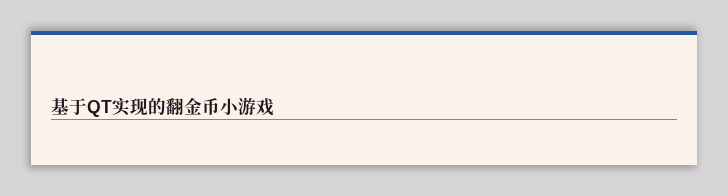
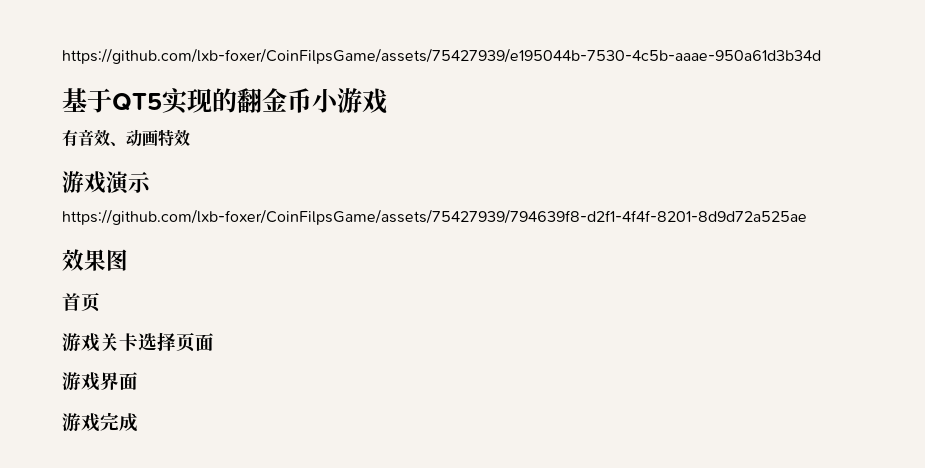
- 基于QT实现的翻金币小游戏
+ https://github.com/lxb-foxer/CoinFilpsGame/assets/75427939/e195044b-7530-4c5b-aaae-950a61d3b34d
+ 基于QT5实现的翻金币小游戏
+ 有音效、动画特效
+ 游戏演示
+ https://github.com/lxb-foxer/CoinFilpsGame/assets/75427939/794639f8-d2f1-4f4f-8201-8d9d72a525ae
+ 效果图
+ 首页
+ 游戏关卡选择页面
+ 游戏界面
+ 游戏完成

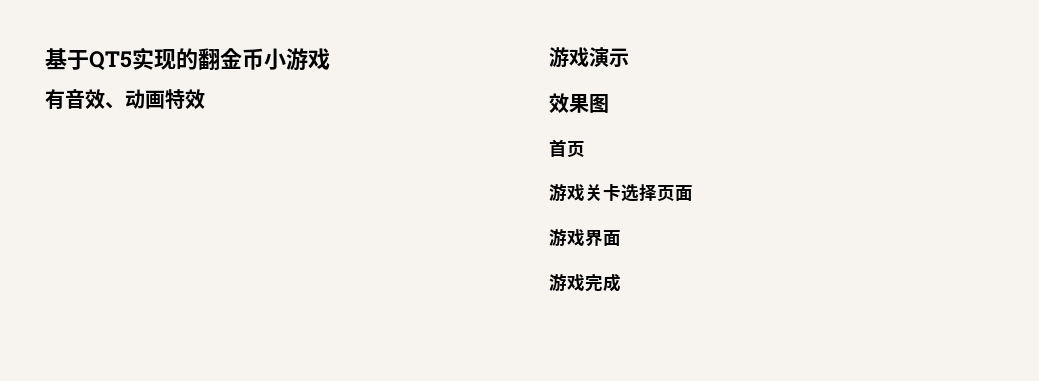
- https://github.com/lxb-foxer/CoinFilpsGame/assets/75427939/e195044b-7530-4c5b-aaae-950a61d3b34d
- https://github.com/lxb-foxer/CoinFilpsGame/assets/75427939/794639f8-d2f1-4f4f-8201-8d9d72a525ae

